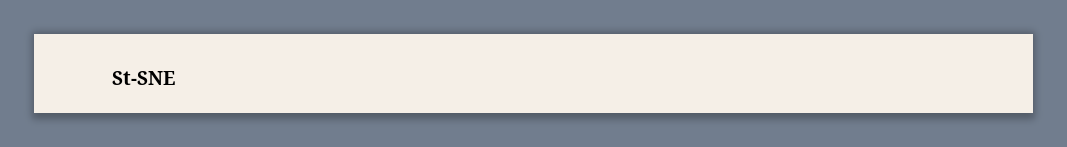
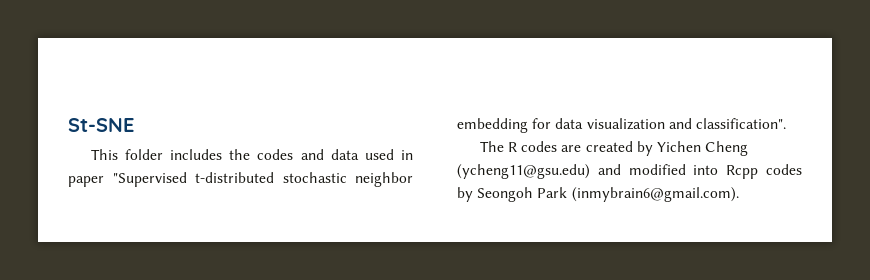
+ This folder includes the codes and data used in paper "Supervised t-distributed stochastic neighbor embedding for data visualization and classification".
+ The R codes are created by Yichen Cheng (ycheng11@gsu.edu) and modified into Rcpp codes by Seongoh Park (inmybrain6@gmail.com).

